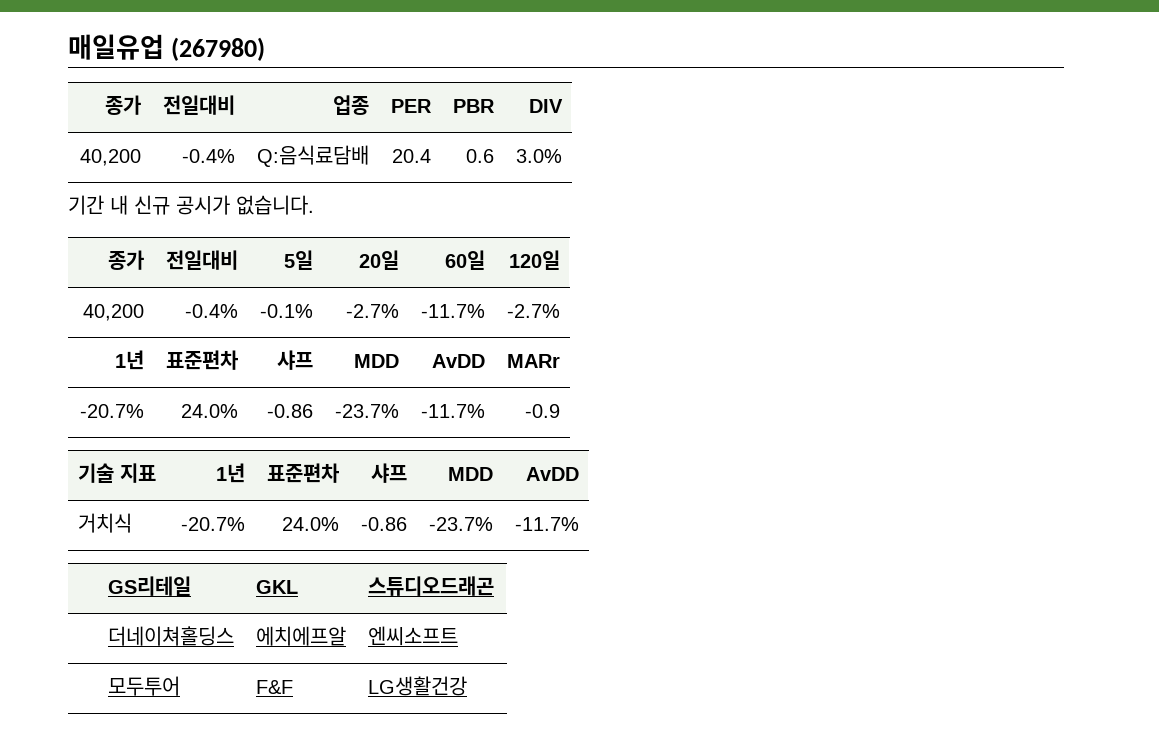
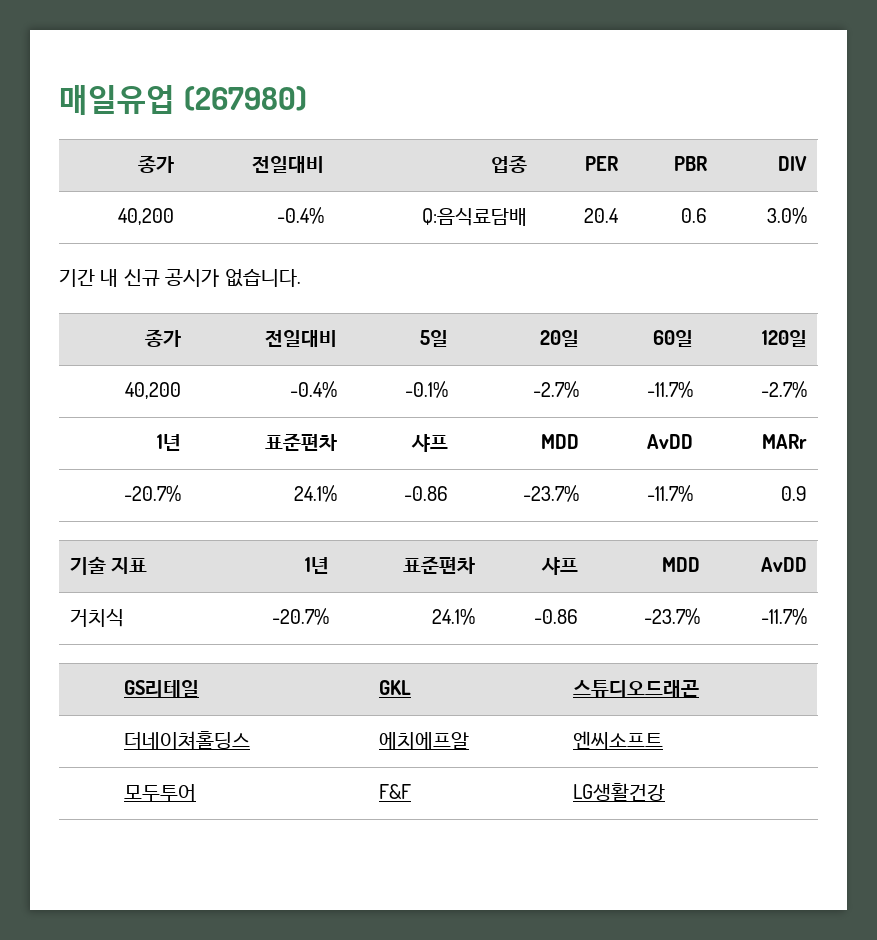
- -20.7% | 24.0% | -0.86 | -23.7% | -11.7% | -0.9
+ -20.7% | 24.1% | -0.86 | -23.7% | -11.7% | 0.9
- 거치식 | -20.7% | 24.0% | -0.86 | -23.7% | -11.7%
+ 거치식 | -20.7% | 24.1% | -0.86 | -23.7% | -11.7%

